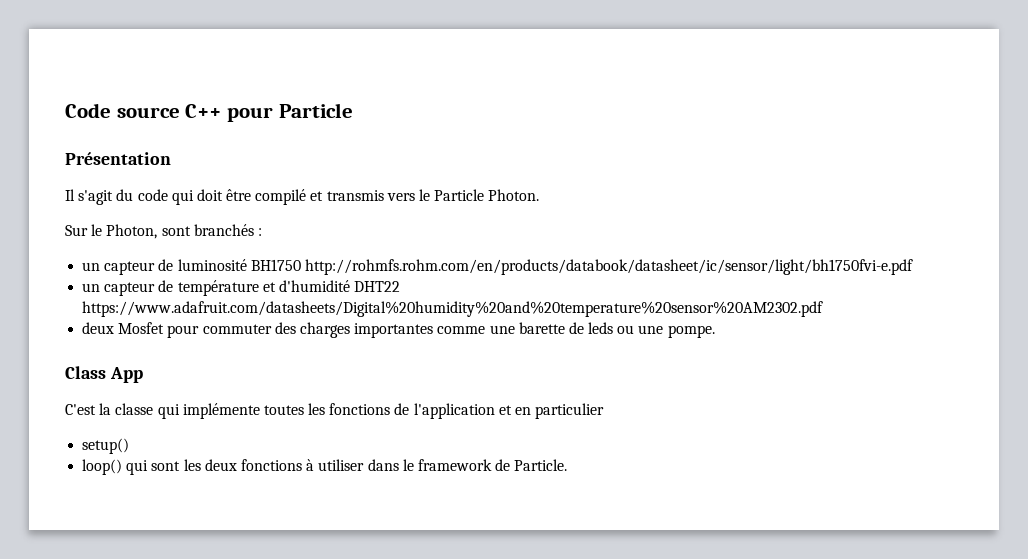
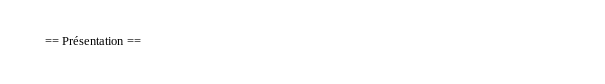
- Code source C++ pour Particle
- Présentation
- Il s'agit du code qui doit être compilé et transmis vers le Particle Photon.
- Sur le Photon, sont branchés :
- un capteur de luminosité BH1750 http://rohmfs.rohm.com/en/products/databook/datasheet/ic/sensor/light/bh1750fvi-e.pdf
- un capteur de température et d'humidité DHT22 https://www.adafruit.com/datasheets/Digital%20humidity%20and%20temperature%20sensor%20AM2302.pdf
- deux Mosfet pour commuter des charges importantes comme une barette de leds ou une pompe.
- Class App
- C'est la classe qui implémente toutes les fonctions de l'application et en particulier
- setup()
- loop() qui sont les deux fonctions à utiliser dans le framework de Particle.
+ == Présentation ==

